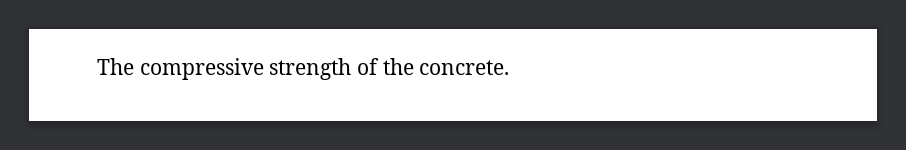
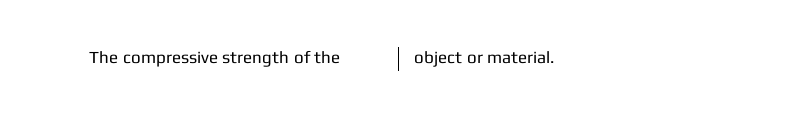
- The compressive strength of the concrete.
+ The compressive strength of the object or material.

